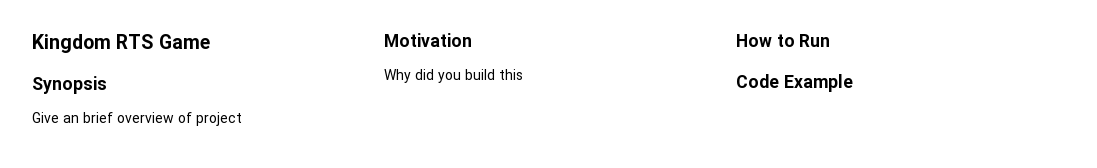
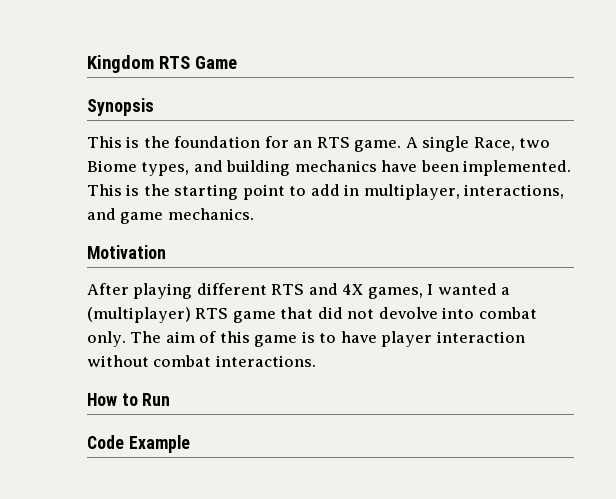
- Give an brief overview of project
+ This is the foundation for an RTS game. A single Race, two Biome types, and building mechanics have been implemented. This is the starting point to add in multiplayer, interactions, and game mechanics.
  Motivation
- Why did you build this
+ After playing different RTS and 4X games, I wanted a (multiplayer) RTS game that did not devolve into combat only. The aim of this game is to have player interaction without combat interactions.

